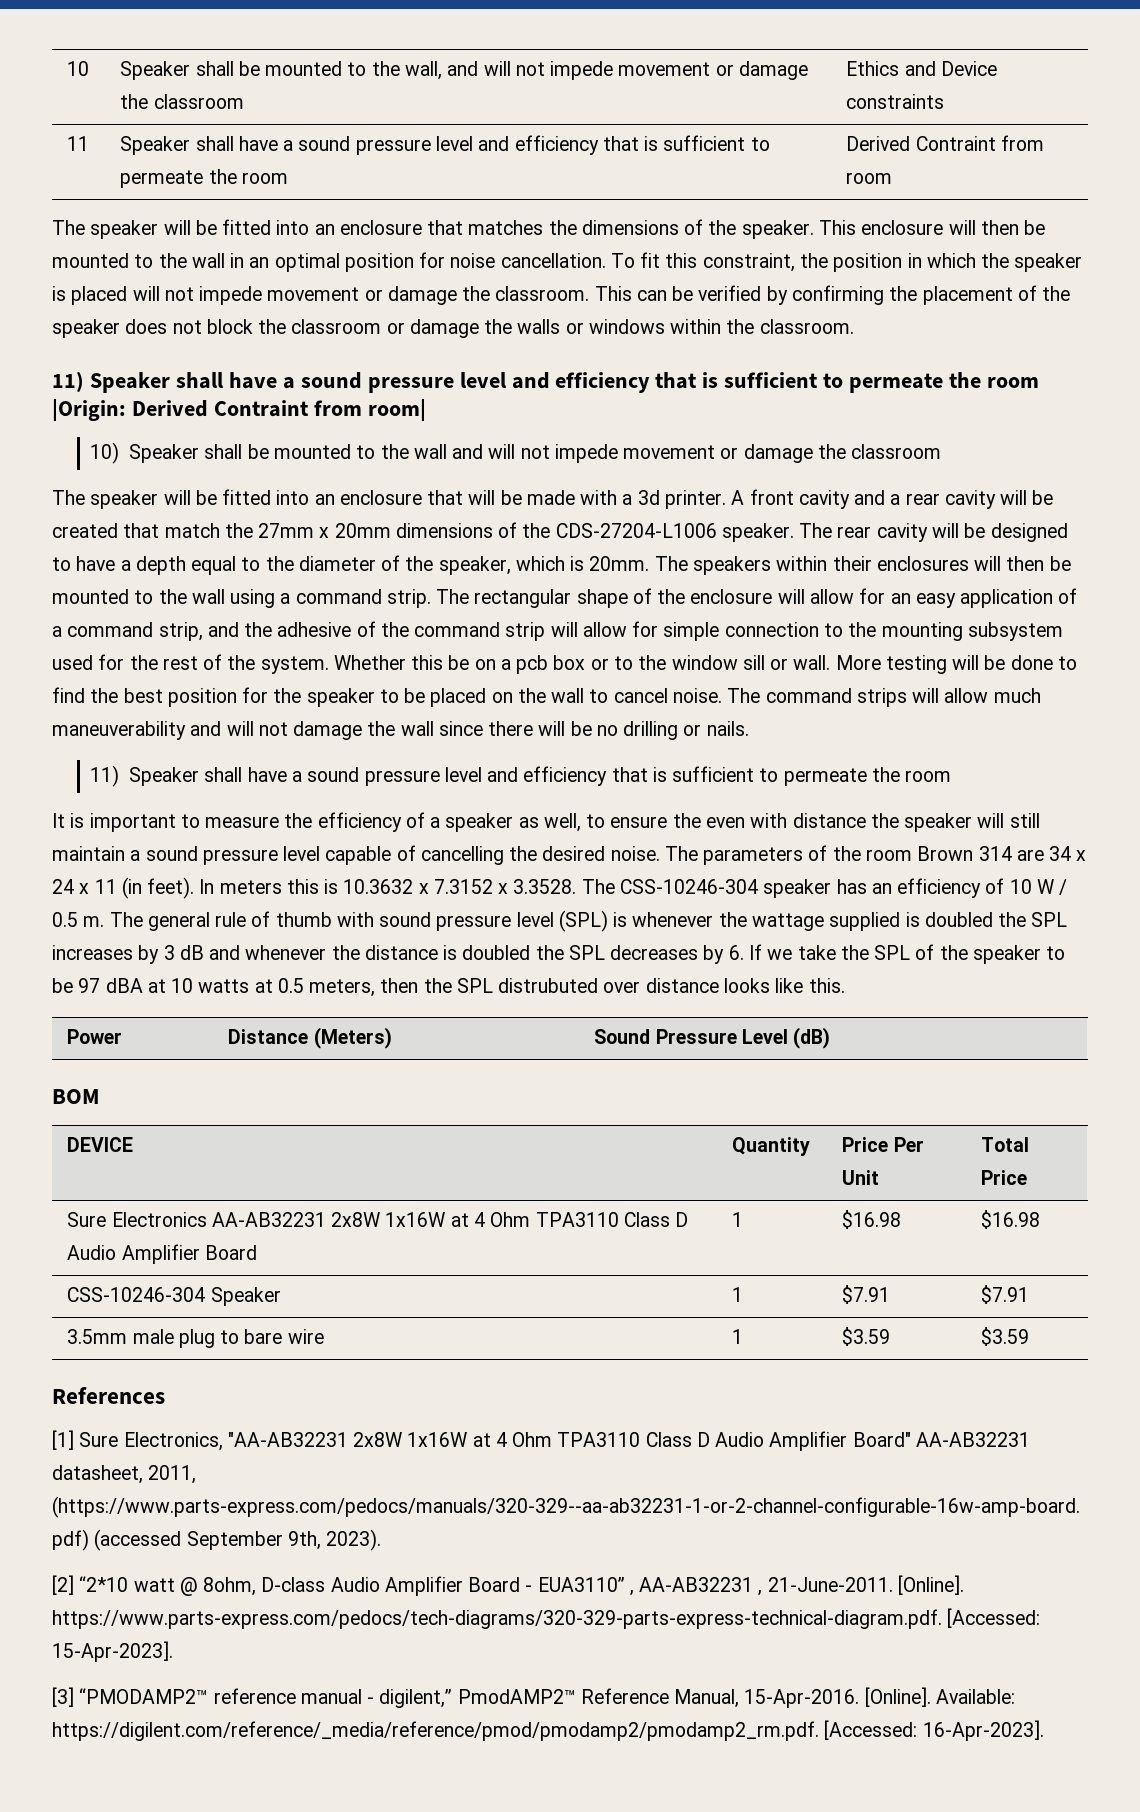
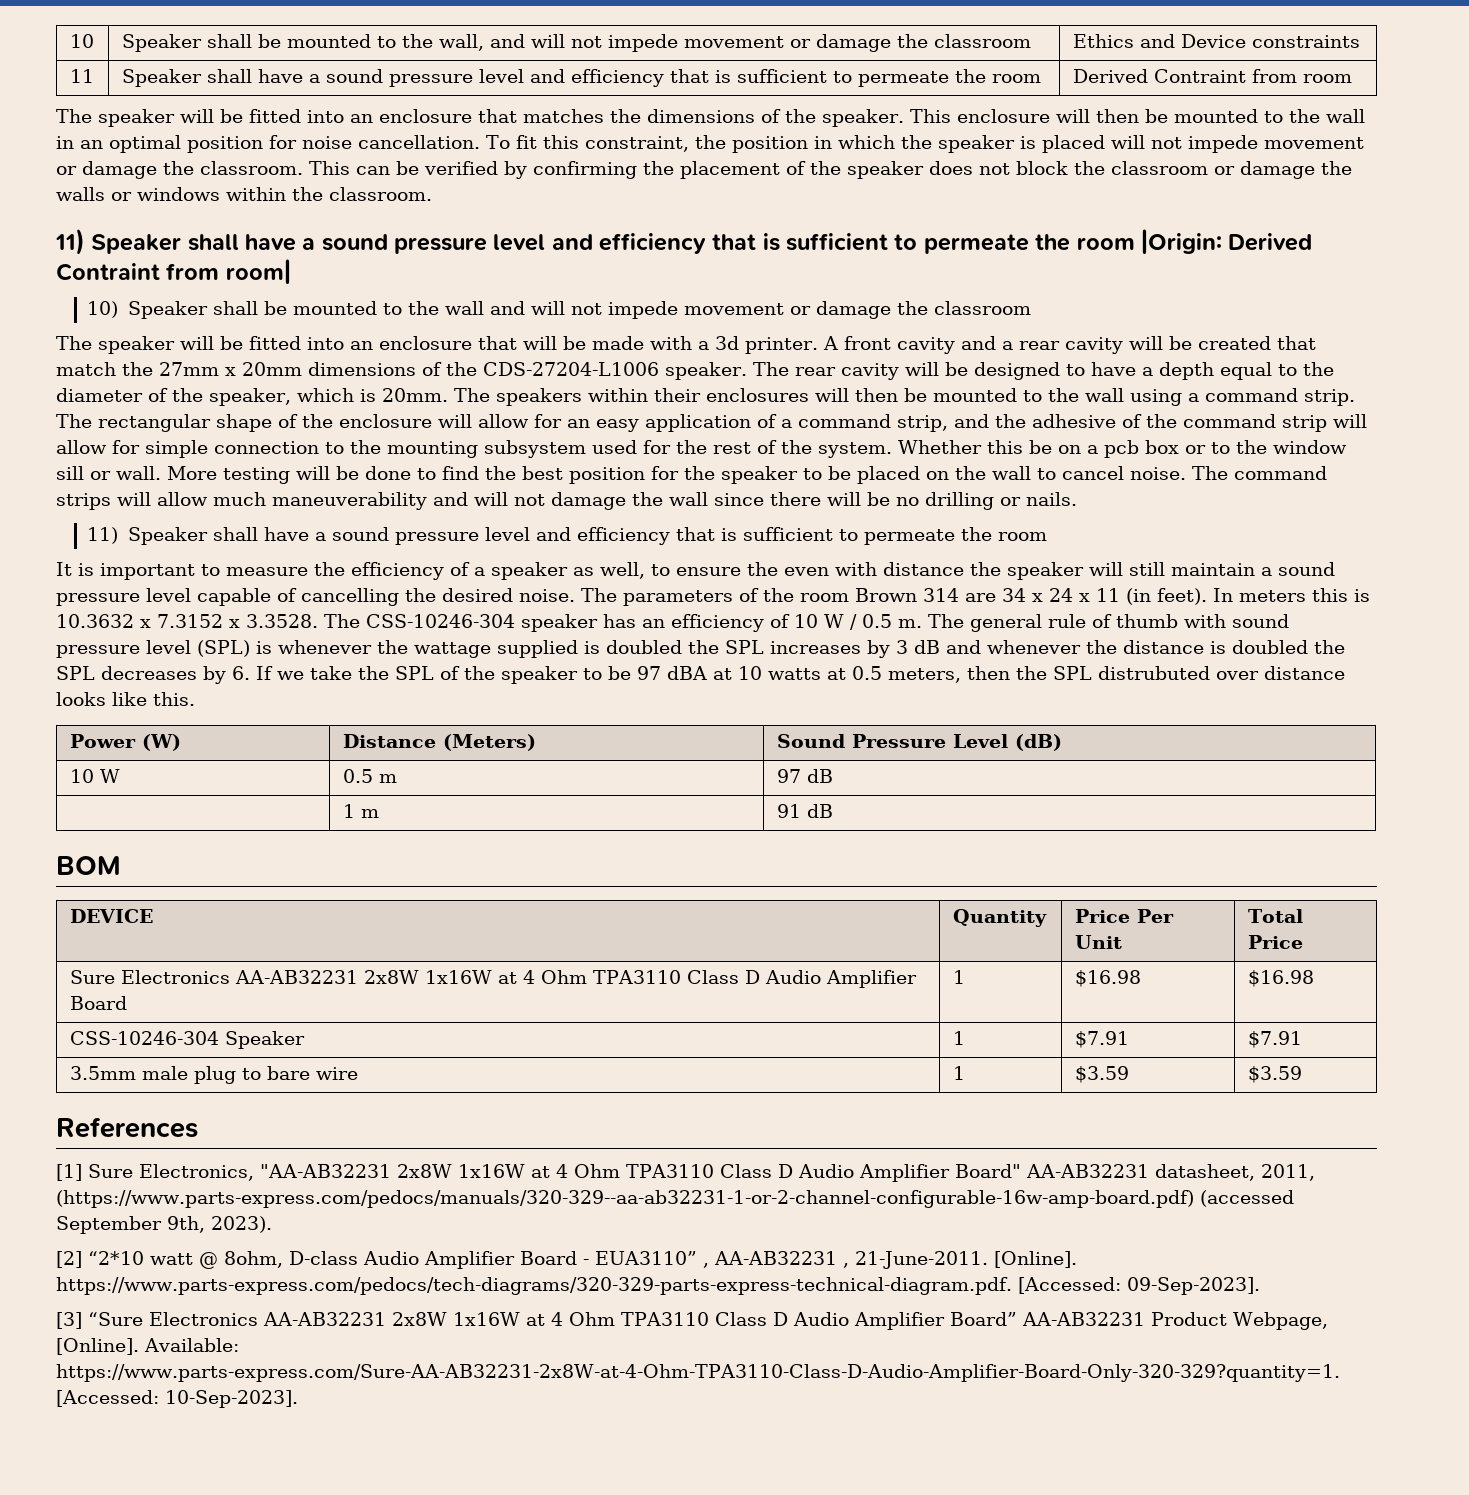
- Power | Distance (Meters) | Sound Pressure Level (dB)
+ Power (W) | Distance (Meters) | Sound Pressure Level (dB)
+ 10 W | 0.5 m | 97 dB
+ | 1 m | 91 dB
- [Online]. https://www.parts-express.com/pedocs/tech-diagrams/320-329-parts-express-technical-diagram.pdf. [Accessed: 15-Apr-2023].
+ [Online]. https://www.parts-express.com/pedocs/tech-diagrams/320-329-parts-express-technical-diagram.pdf. [Accessed: 09-Sep-2023].
- [3] “PMODAMP2™ reference manual - digilent,” PmodAMP2™ Reference Manual, 15-Apr-2016. [Online]. Available: https://digilent.com/reference/_media/reference/pmod/pmodamp2/pmodamp2_rm.pdf. [Accessed: 16-Apr-2023].
+ [3] “Sure Electronics AA-AB32231 2x8W 1x16W at 4 Ohm TPA3110 Class D Audio Amplifier Board” AA-AB32231 Product Webpage, [Online]. Available: https://www.parts-express.com/Sure-AA-AB32231-2x8W-at-4-Ohm-TPA3110-Class-D-Audio-Amplifier-Board-Only-320-329?quantity=1. [Accessed: 10-Sep-2023].

